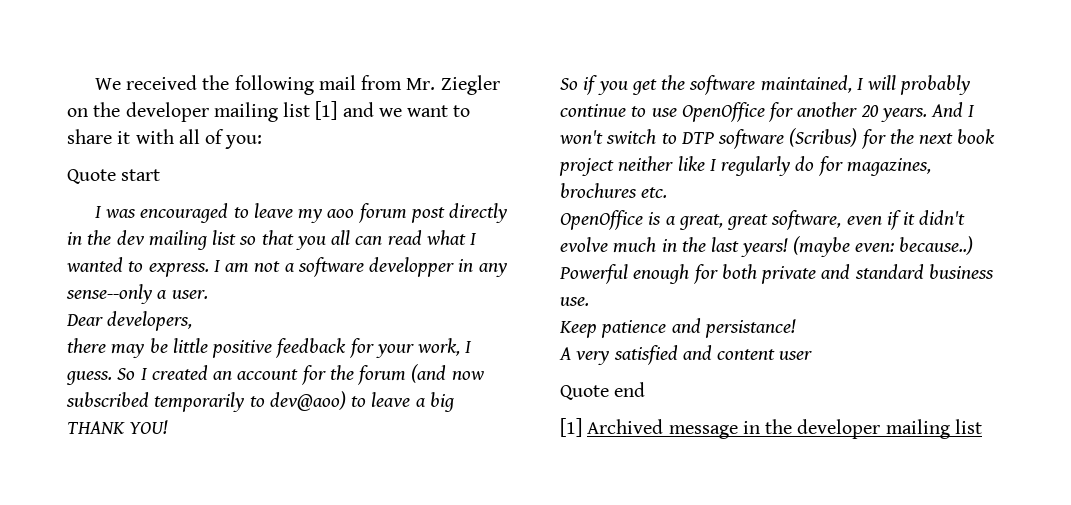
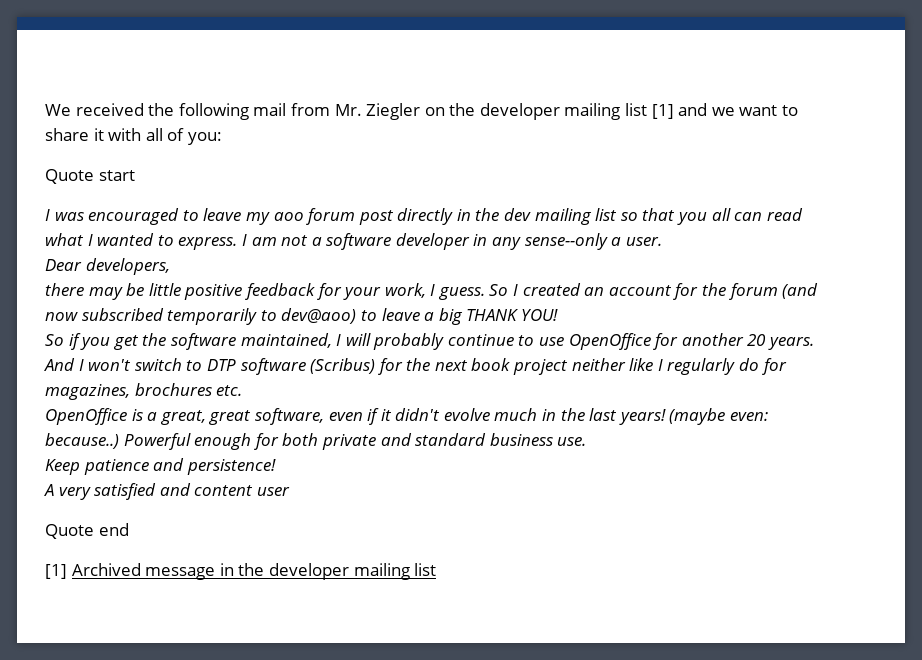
- I am not a software developper in any sense--only a user.
+ I am not a software developer in any sense--only a user.
- Keep patience and persistance!
+ Keep patience and persistence!

